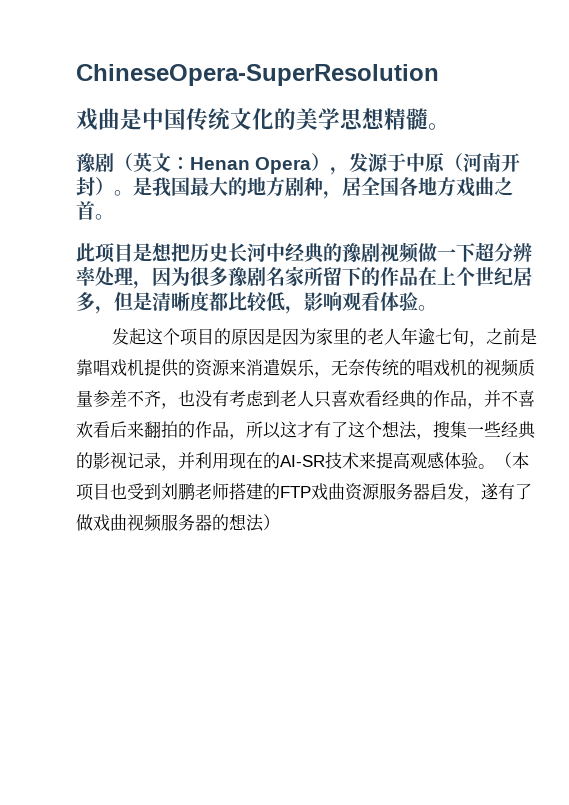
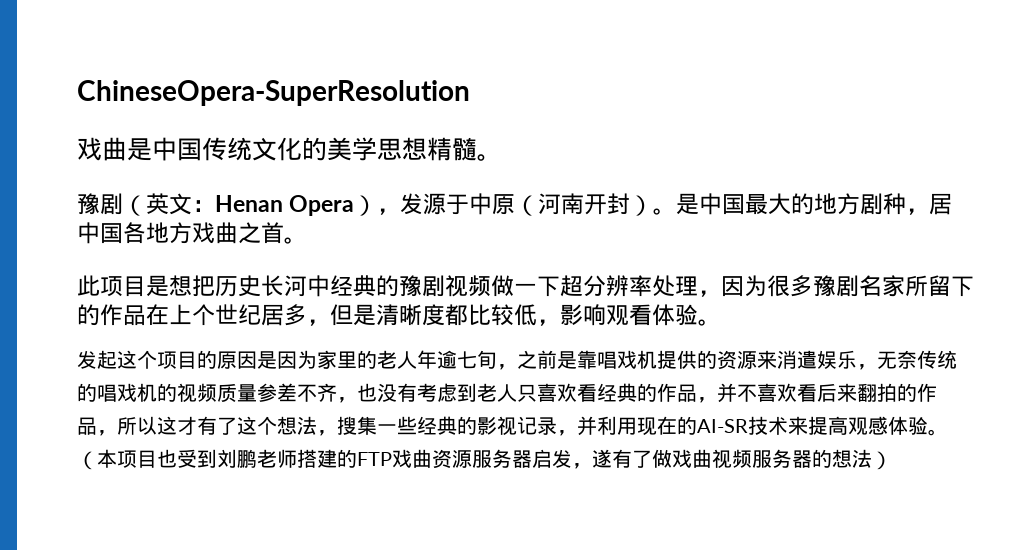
- 是我国最大的地方剧种，居全国各地方戏曲之首。
+ 是中国最大的地方剧种，居中国各地方戏曲之首。

